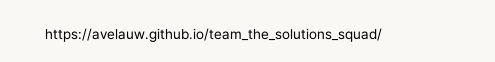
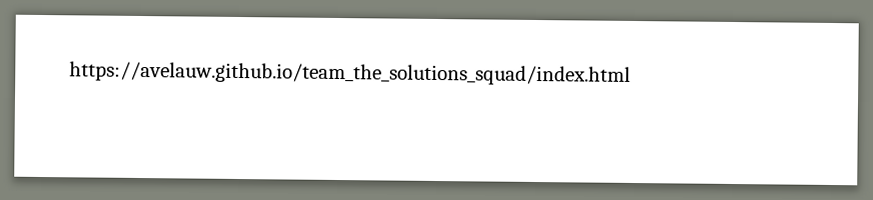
- https://avelauw.github.io/team_the_solutions_squad/
+ https://avelauw.github.io/team_the_solutions_squad/index.html

